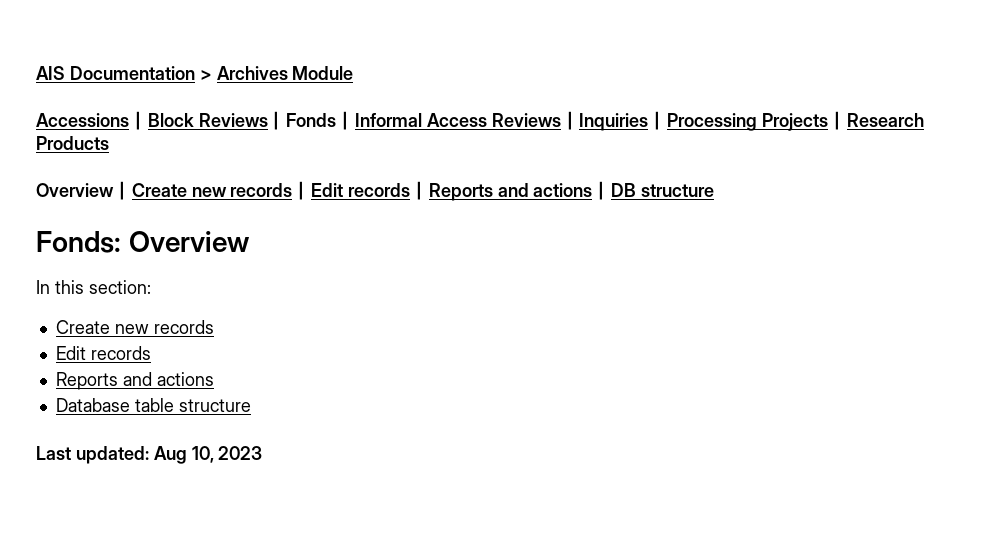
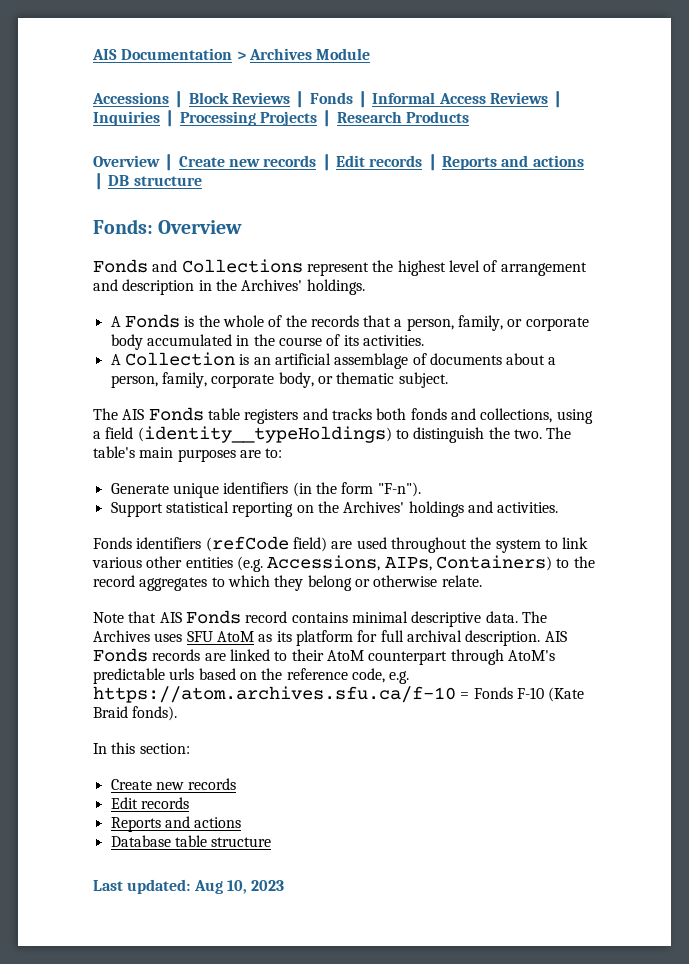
+ Fonds and Collections represent the highest level of arrangement and description in the Archives' holdings.
+ A Fonds is the whole of the records that a person, family, or corporate body accumulated in the course of its activities.
+ A Collection is an artificial assemblage of documents about a person, family, corporate body, or thematic subject.
+ The AIS Fonds table registers and tracks both fonds and collections, using a field (identity__typeHoldings) to distinguish the two. The table's main purposes are to:
+ Generate unique identifiers (in the form "F-n").
+ Support statistical reporting on the Archives' holdings and activities.
+ Fonds identifiers (refCode field) are used throughout the system to link various other entities (e.g. Accessions, AIPs, Containers) to the record aggregates to which they belong or otherwise relate.
+ Note that AIS Fonds record contains minimal descriptive data. The Archives uses SFU AtoM as its platform for full archival description. AIS Fonds records are linked to their AtoM counterpart through AtoM's predictable urls based on the reference code, e.g. https://atom.archives.sfu.ca/f-10 = Fonds F-10 (Kate Braid fonds).

